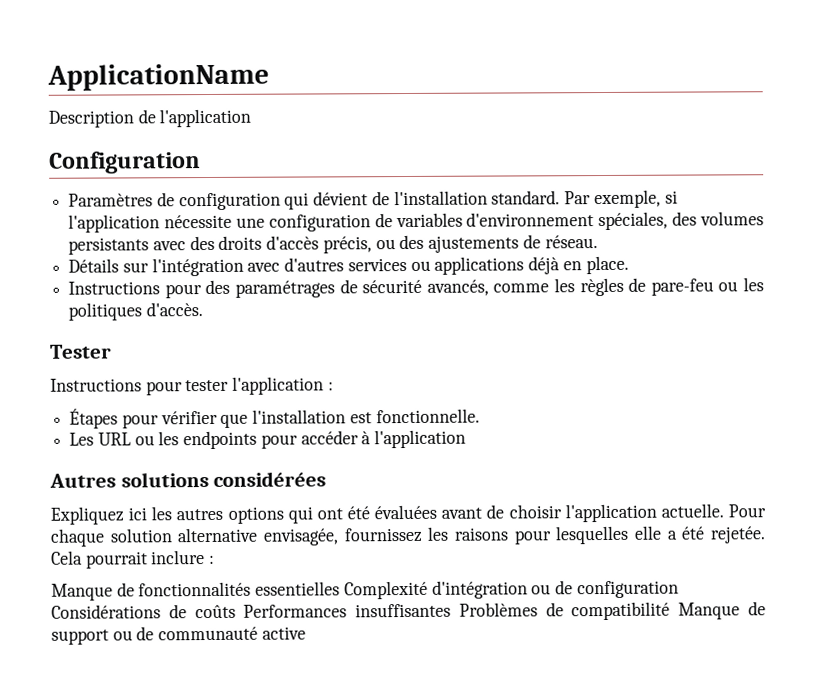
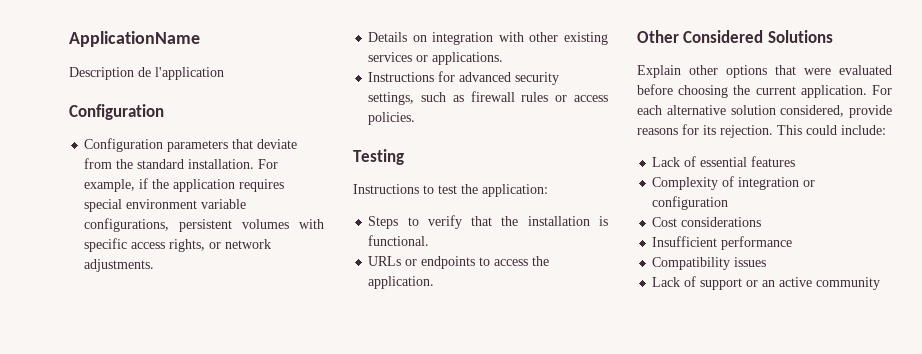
- Paramètres de configuration qui dévient de l'installation standard. Par exemple, si l'application nécessite une configuration de variables d'environnement spéciales, des volumes persistants avec des droits d'accès précis, ou des ajustements de réseau.
- Détails sur l'intégration avec d'autres services ou applications déjà en place.
- Instructions pour des paramétrages de sécurité avancés, comme les règles de pare-feu ou les politiques d'accès.
- Tester
- Instructions pour tester l'application :
- Étapes pour vérifier que l'installation est fonctionnelle.
- Les URL ou les endpoints pour accéder à l'application
- Autres solutions considérées
- Expliquez ici les autres options qui ont été évaluées avant de choisir l'application actuelle. Pour chaque solution alternative envisagée, fournissez les raisons pour lesquelles elle a été rejetée. Cela pourrait inclure :
- Manque de fonctionnalités essentielles Complexité d'intégration ou de configuration Considérations de coûts Performances insuffisantes Problèmes de compatibilité Manque de support ou de communauté active
+ Configuration parameters that deviate from the standard installation. For example, if the application requires special environment variable configurations, persistent volumes with specific access rights, or network adjustments.
+ Details on integration with other existing services or applications.
+ Instructions for advanced security settings, such as firewall rules or access policies.
+ Testing
+ Instructions to test the application:
+ Steps to verify that the installation is functional.
+ URLs or endpoints to access the application.
+ Other Considered Solutions
+ Explain other options that were evaluated before choosing the current application. For each alternative solution considered, provide reasons for its rejection. This could include:
+ Lack of essential features
+ Complexity of integration or configuration
+ Cost considerations
+ Insufficient performance
+ Compatibility issues
+ Lack of support or an active community

